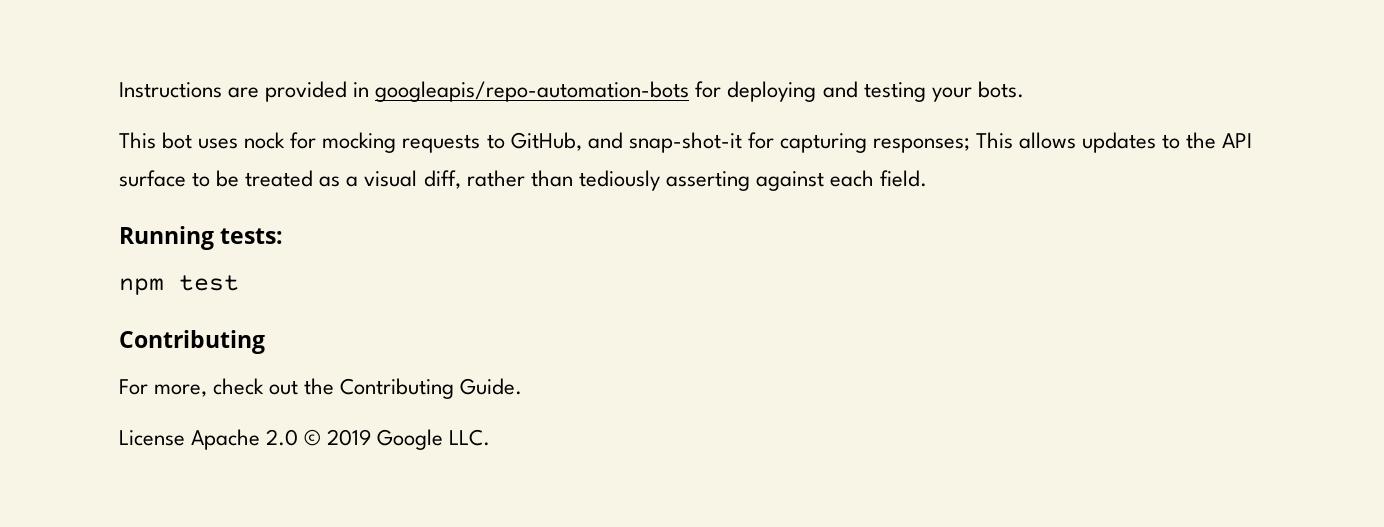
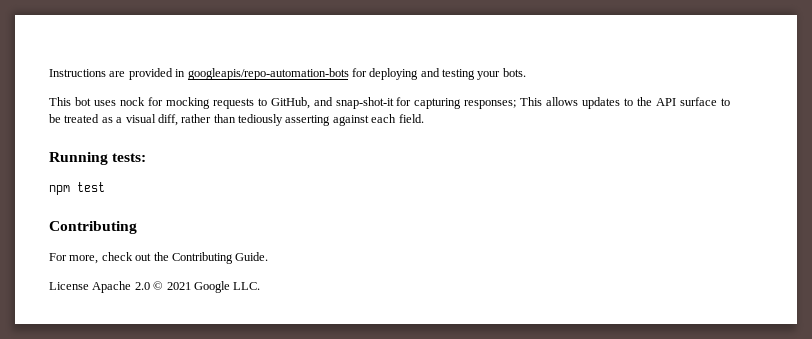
- License Apache 2.0 © 2019 Google LLC.
+ License Apache 2.0 © 2021 Google LLC.

